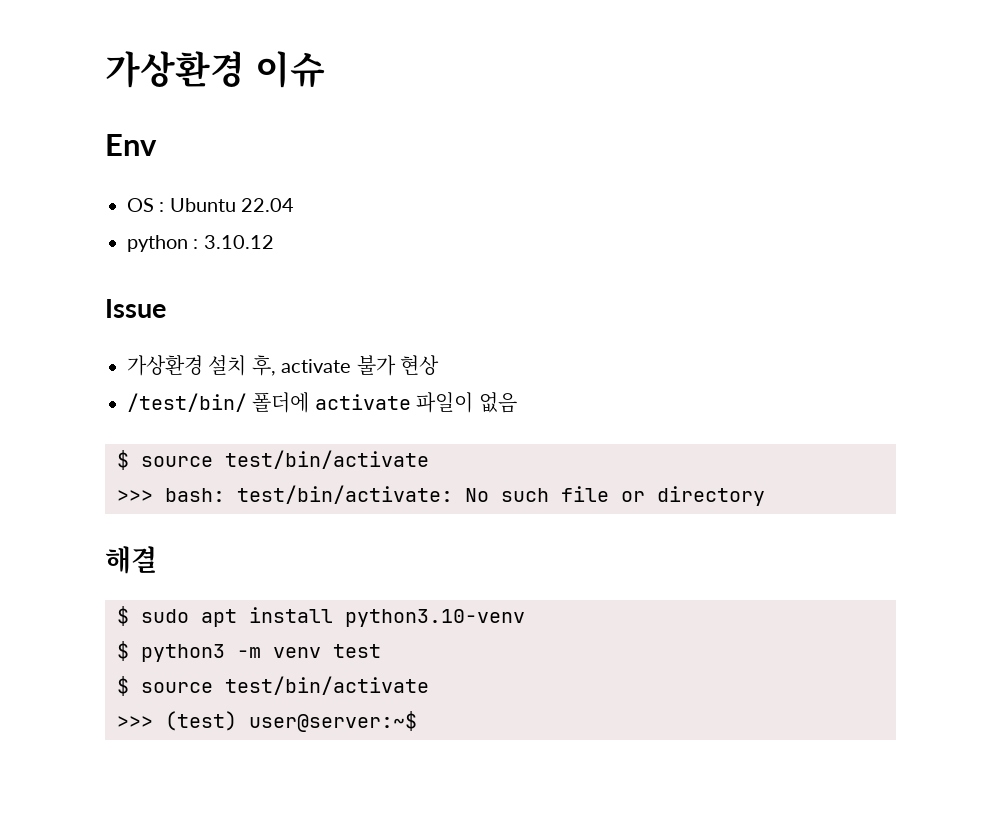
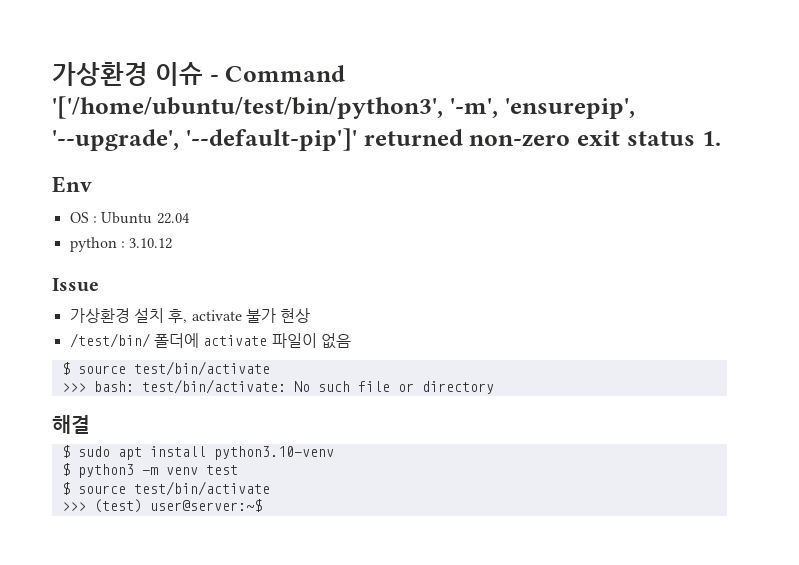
- 가상환경 이슈
+ 가상환경 이슈 - Command '['/home/ubuntu/test/bin/python3', '-m', 'ensurepip', '--upgrade', '--default-pip']' returned non-zero exit status 1.

